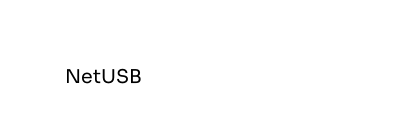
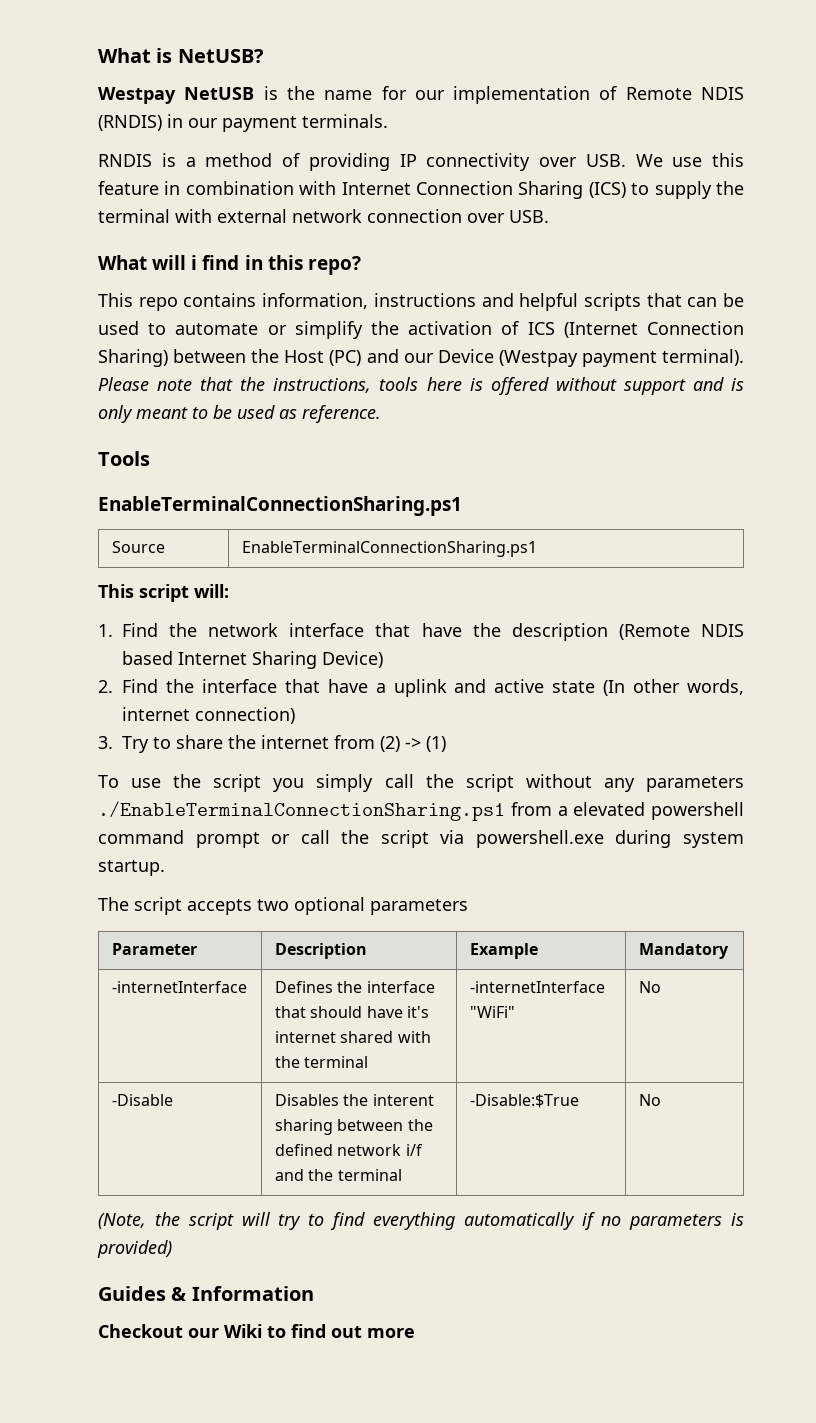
- NetUSB
+ What is NetUSB?
+ Westpay NetUSB is the name for our implementation of Remote NDIS (RNDIS) in our payment terminals.
+ RNDIS is a method of providing IP connectivity over USB. We use this feature in combination with Internet Connection Sharing (ICS) to supply the terminal with external network connection over USB.
+ What will i find in this repo?
+ This repo contains information, instructions and helpful scripts that can be used to automate or simplify the activation of ICS (Internet Connection Sharing) between the Host (PC) and our Device (Westpay payment terminal). Please note that the instructions, tools here is offered without support and is only meant to be used as reference.
+ Tools
+ EnableTerminalConnectionSharing.ps1
+ Source | EnableTerminalConnectionSharing.ps1
+ This script will:
+ 1. Find the network interface that have the description (Remote NDIS based Internet Sharing Device)
+ 2. Find the interface that have a uplink and active state (In other words, internet connection)
+ 3. Try to share the internet from (2) -> (1)
+ To use the script you simply call the script without any parameters ./EnableTerminalConnectionSharing.ps1 from a elevated powershell command prompt or call the script via powershell.exe during system startup.
+ The script accepts two optional parameters
+ Parameter | Description | Example | Mandatory
+ -internetInterface | Defines the interface that should have it's internet shared with the terminal | -internetInterface "WiFi" | No
+ -Disable | Disables the interent sharing between the defined network i/f and the terminal | -Disable:$True | No
+ (Note, the script will try to find everything automatically if no parameters is provided)
+ Guides & Information
+ Checkout our Wiki to find out more

